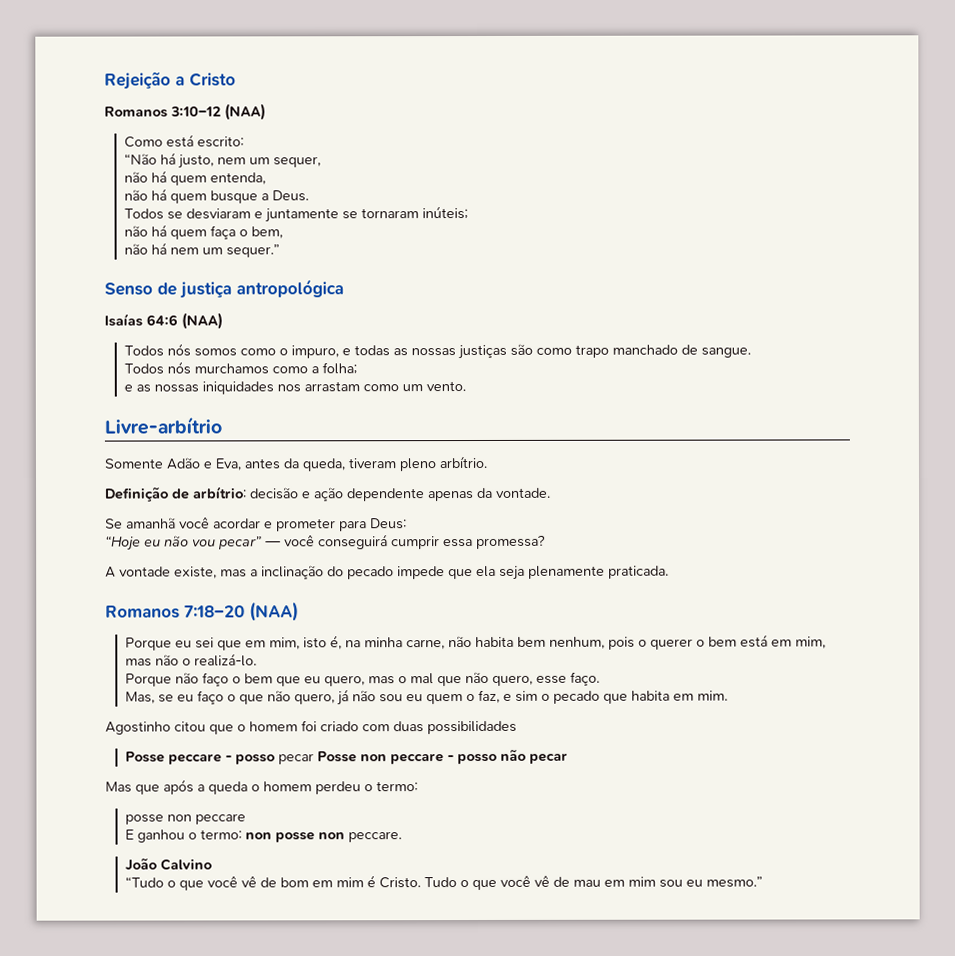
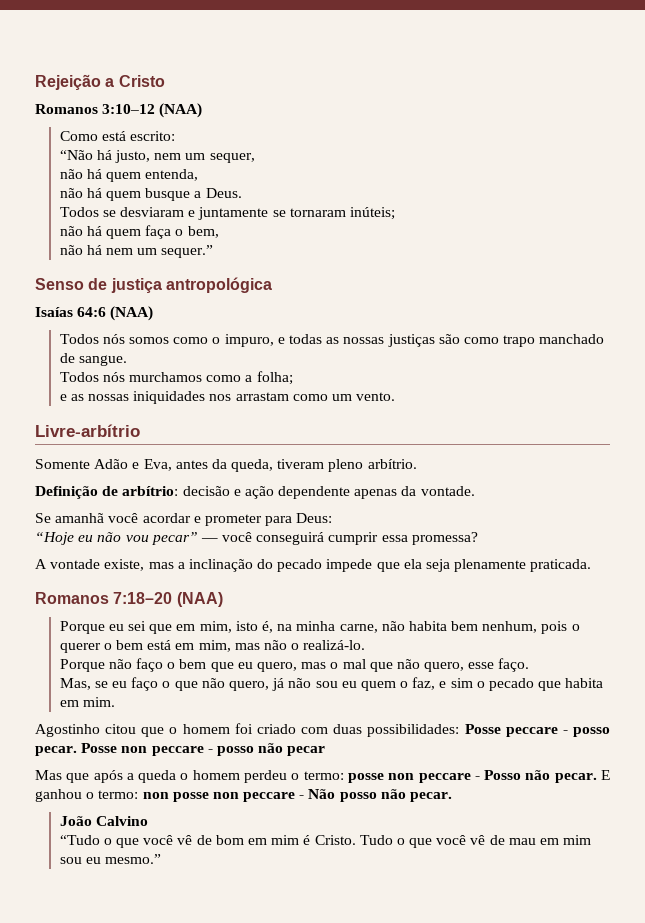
- Agostinho citou que o homem foi criado com duas possibilidades
- Posse peccare - posso pecar Posse non peccare - posso não pecar
+ Agostinho citou que o homem foi criado com duas possibilidades: Posse peccare - posso pecar. Posse non peccare - posso não pecar
- Mas que após a queda o homem perdeu o termo:
- posse non peccare
- E ganhou o termo: non posse non peccare.
+ Mas que após a queda o homem perdeu o termo: posse non peccare - Posso não pecar. E ganhou o termo: non posse non peccare - Não posso não pecar.

